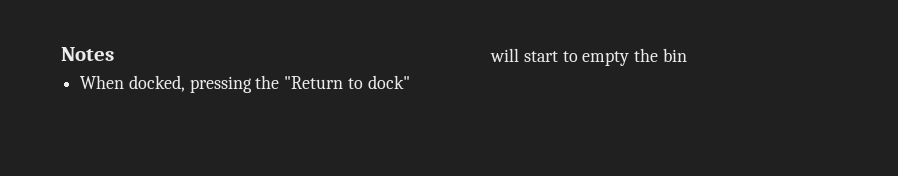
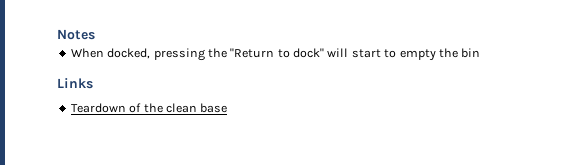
+ Links
+ Teardown of the clean base

